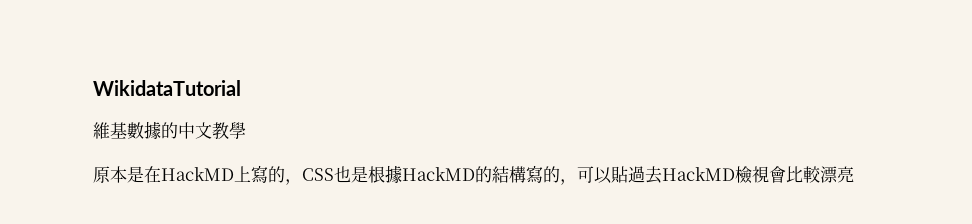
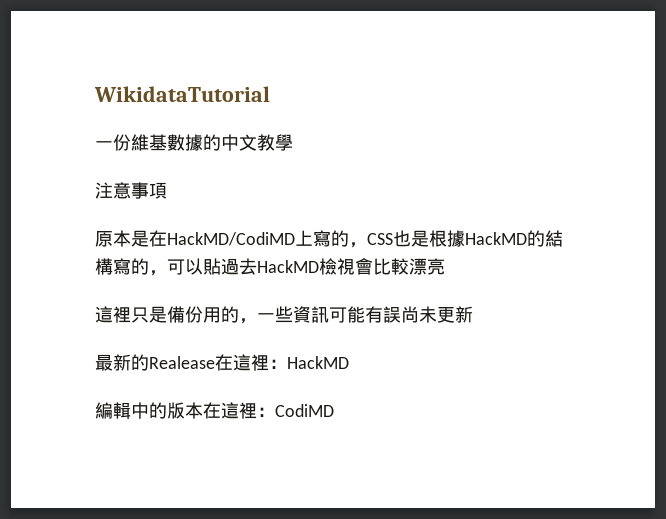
- 維基數據的中文教學
+ 一份維基數據的中文教學
+ 注意事項
- 原本是在HackMD上寫的，CSS也是根據HackMD的結構寫的，可以貼過去HackMD檢視會比較漂亮
+ 原本是在HackMD/CodiMD上寫的，CSS也是根據HackMD的結構寫的，可以貼過去HackMD檢視會比較漂亮
+ 這裡只是備份用的，一些資訊可能有誤尚未更新
+ 最新的Realease在這裡：HackMD
+ 編輯中的版本在這裡：CodiMD

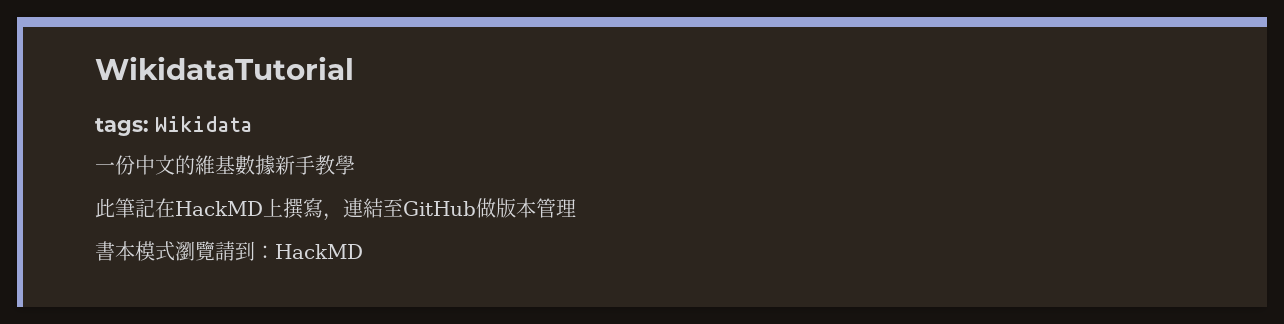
+ tags: Wikidata
- 一份維基數據的中文教學
+ 一份中文的維基數據新手教學
- 注意事項
- 原本是在HackMD/CodiMD上寫的，CSS也是根據HackMD的結構寫的，可以貼過去HackMD檢視會比較漂亮
- 這裡只是備份用的，一些資訊可能有誤尚未更新
- 最新的Realease在這裡：HackMD
- 編輯中的版本在這裡：CodiMD
+ 此筆記在HackMD上撰寫，連結至GitHub做版本管理
+ 書本模式瀏覽請到：HackMD

